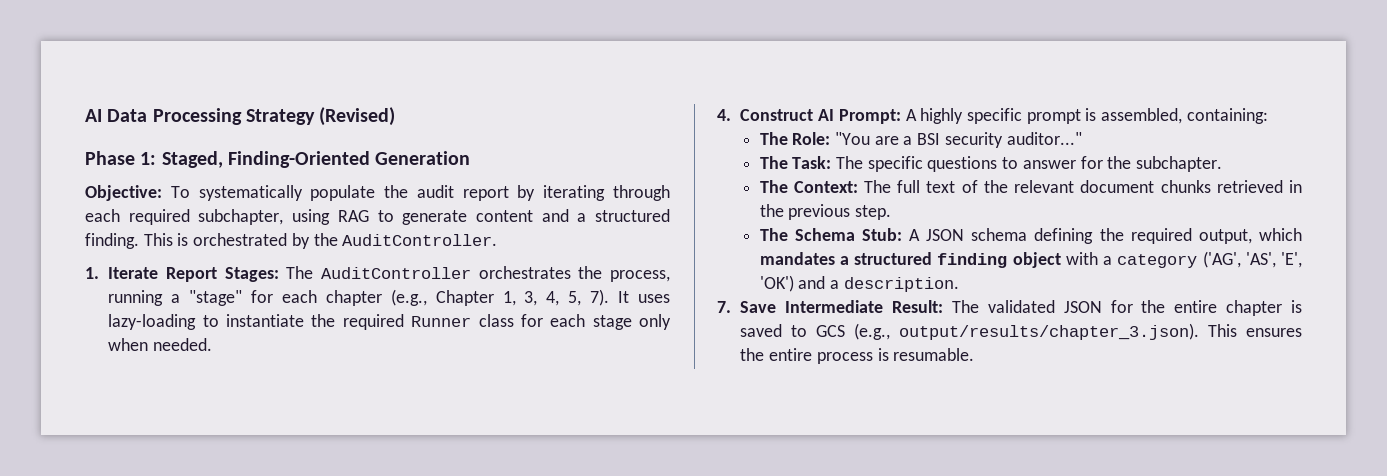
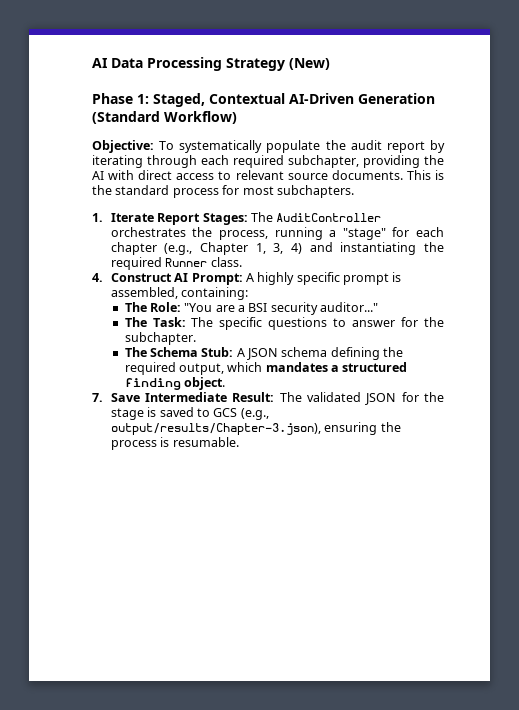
- AI Data Processing Strategy (Revised)
+ AI Data Processing Strategy (New)
- Phase 1: Staged, Finding-Oriented Generation
+ Phase 1: Staged, Contextual AI-Driven Generation (Standard Workflow)
- Objective: To systematically populate the audit report by iterating through each required subchapter, using RAG to generate content and a structured finding. This is orchestrated by the AuditController.
+ Objective: To systematically populate the audit report by iterating through each required subchapter, providing the AI with direct access to relevant source documents. This is the standard process for most subchapters.
- 1. Iterate Report Stages: The AuditController orchestrates the process, running a "stage" for each chapter (e.g., Chapter 1, 3, 4, 5, 7). It uses lazy-loading to instantiate the required Runner class for each stage only when needed.
+ 1. Iterate Report Stages: The AuditController orchestrates the process, running a "stage" for each chapter (e.g., Chapter 1, 3, 4) and instantiating the required Runner class.
- The Context: The full text of the relevant document chunks retrieved in the previous step.
- The Schema Stub: A JSON schema defining the required output, which mandates a structured finding object with a category ('AG', 'AS', 'E', 'OK') and a description.
+ The Schema Stub: A JSON schema defining the required output, which mandates a structured finding object.
- 7. Save Intermediate Result: The validated JSON for the entire chapter is saved to GCS (e.g., output/results/chapter_3.json). This ensures the entire process is resumable.
+ 7. Save Intermediate Result: The validated JSON for the stage is saved to GCS (e.g., output/results/Chapter-3.json), ensuring the process is resumable.

